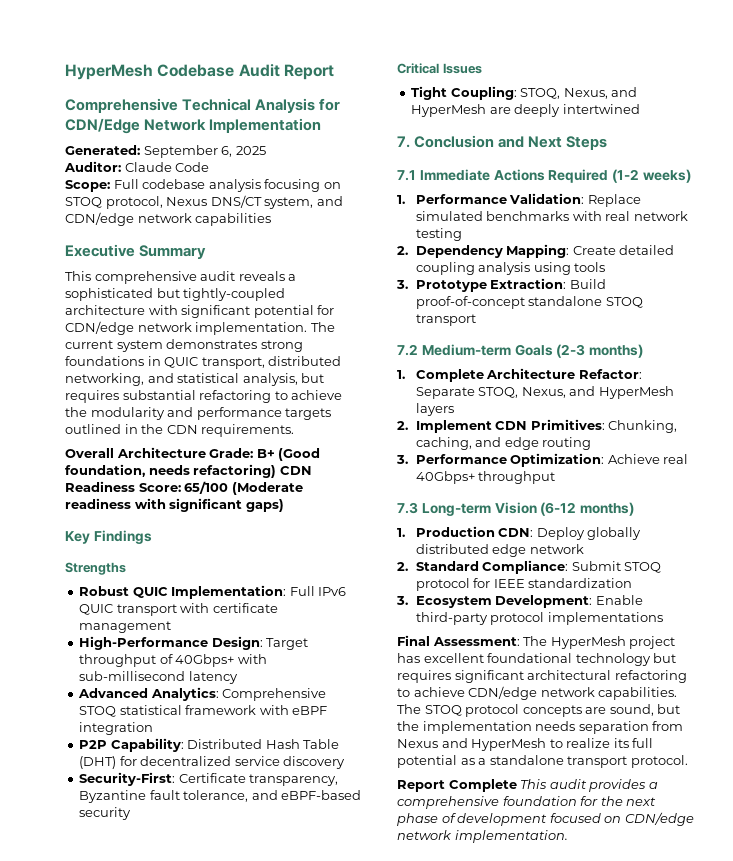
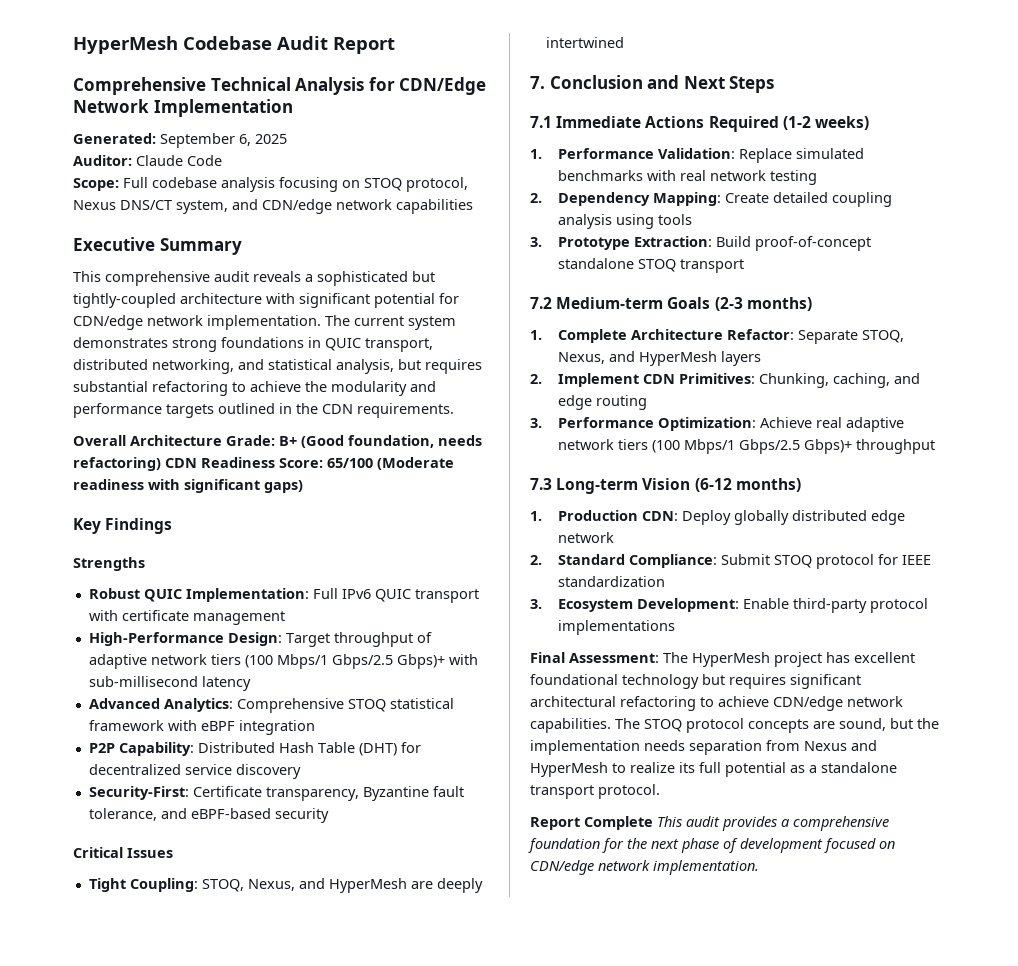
- High-Performance Design: Target throughput of 40Gbps+ with sub-millisecond latency
+ High-Performance Design: Target throughput of adaptive network tiers (100 Mbps/1 Gbps/2.5 Gbps)+ with sub-millisecond latency
- 3. Performance Optimization: Achieve real 40Gbps+ throughput
+ 3. Performance Optimization: Achieve real adaptive network tiers (100 Mbps/1 Gbps/2.5 Gbps)+ throughput

